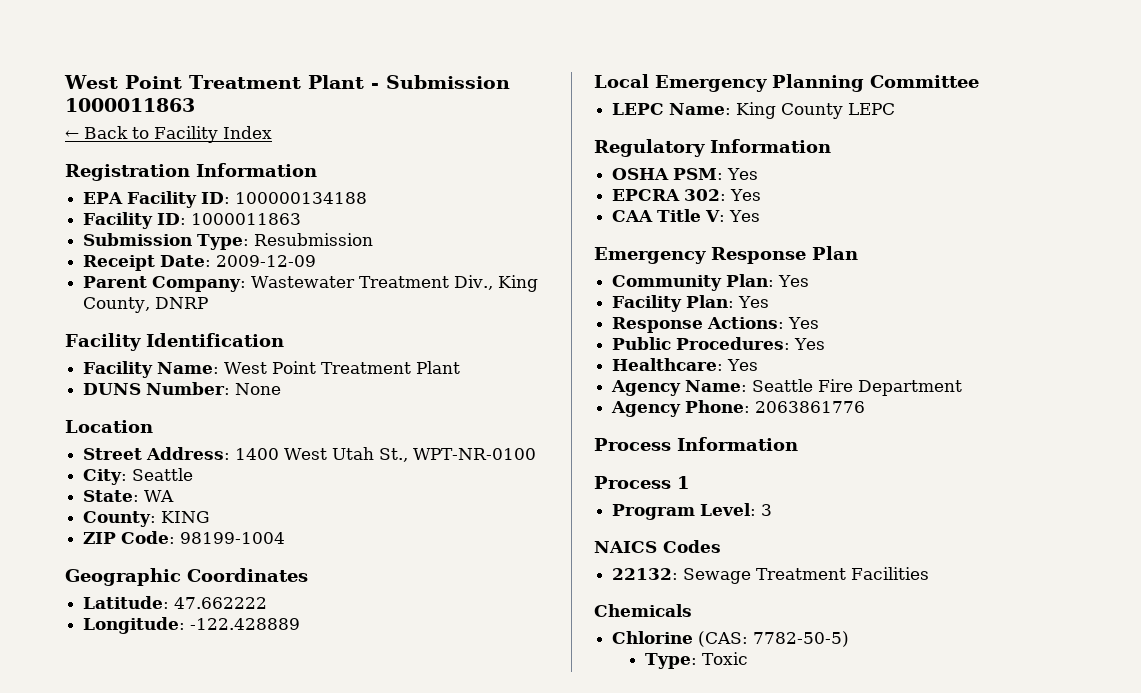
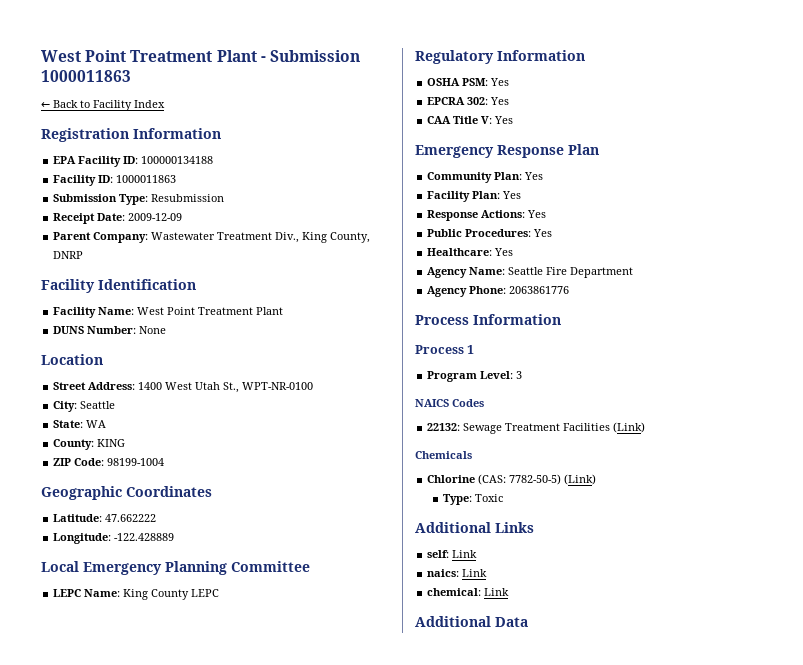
- 22132: Sewage Treatment Facilities
+ 22132: Sewage Treatment Facilities (Link)
- Chlorine (CAS: 7782-50-5)
+ Chlorine (CAS: 7782-50-5) (Link)
+ Additional Links
+ self: Link
+ naics: Link
+ chemical: Link
+ Additional Data

